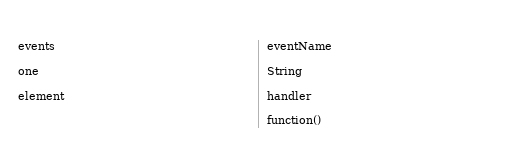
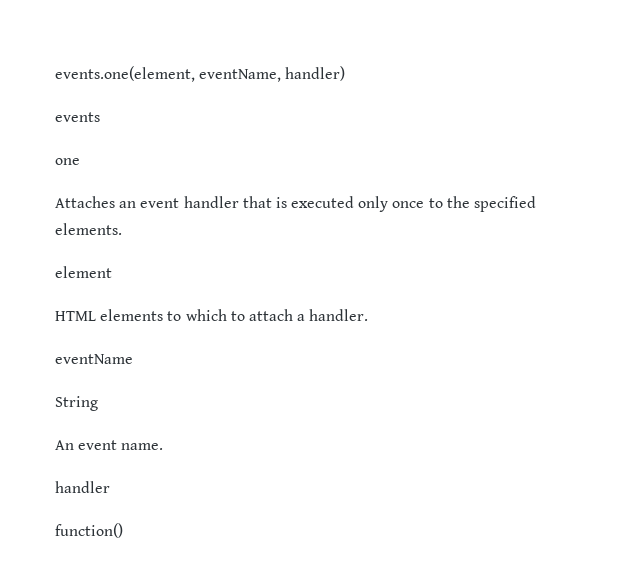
+ events.one(element, eventName, handler)
+ Attaches an event handler that is executed only once to the specified elements.
  element
+ HTML elements to which to attach a handler.
+ An event name.

